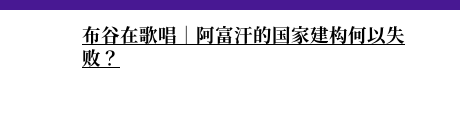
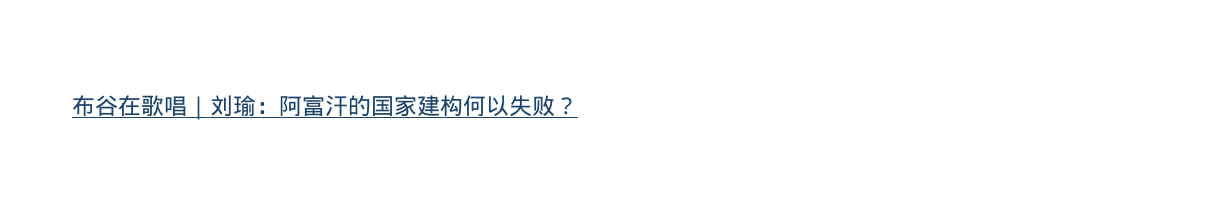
- 布谷在歌唱｜阿富汗的国家建构何以失败？
+ 布谷在歌唱｜刘瑜：阿富汗的国家建构何以失败？

